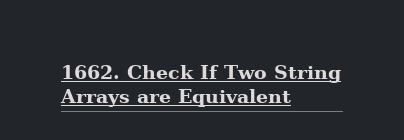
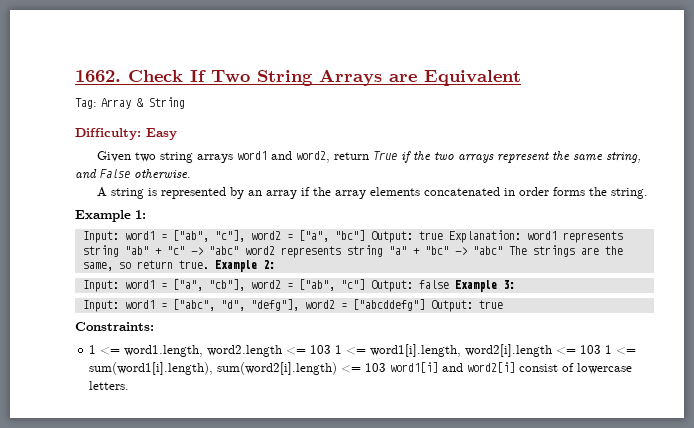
+ Tag: Array & String
+ Difficulty: Easy
+ Given two string arrays word1 and word2, return True if the two arrays represent the same string, and False otherwise.
+ A string is represented by an array if the array elements concatenated in order forms the string.
+ Example 1:
+ Input: word1 = ["ab", "c"], word2 = ["a", "bc"] Output: true Explanation: word1 represents string "ab" + "c" -> "abc" word2 represents string "a" + "bc" -> "abc" The strings are the same, so return true. Example 2:
+ Input: word1 = ["a", "cb"], word2 = ["ab", "c"] Output: false Example 3:
+ Input: word1 = ["abc", "d", "defg"], word2 = ["abcddefg"] Output: true
+ Constraints:
+ 1 <= word1.length, word2.length <= 103 1 <= word1[i].length, word2[i].length <= 103 1 <= sum(word1[i].length), sum(word2[i].length) <= 103 word1[i] and word2[i] consist of lowercase letters.

